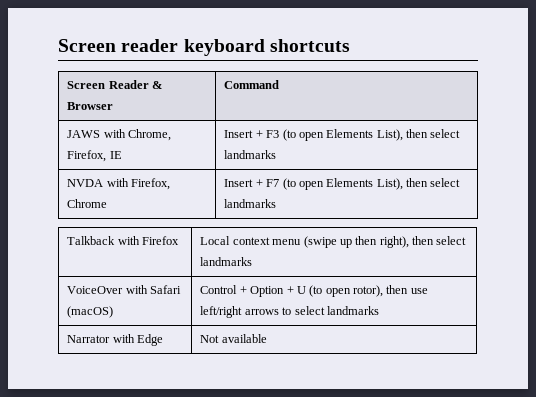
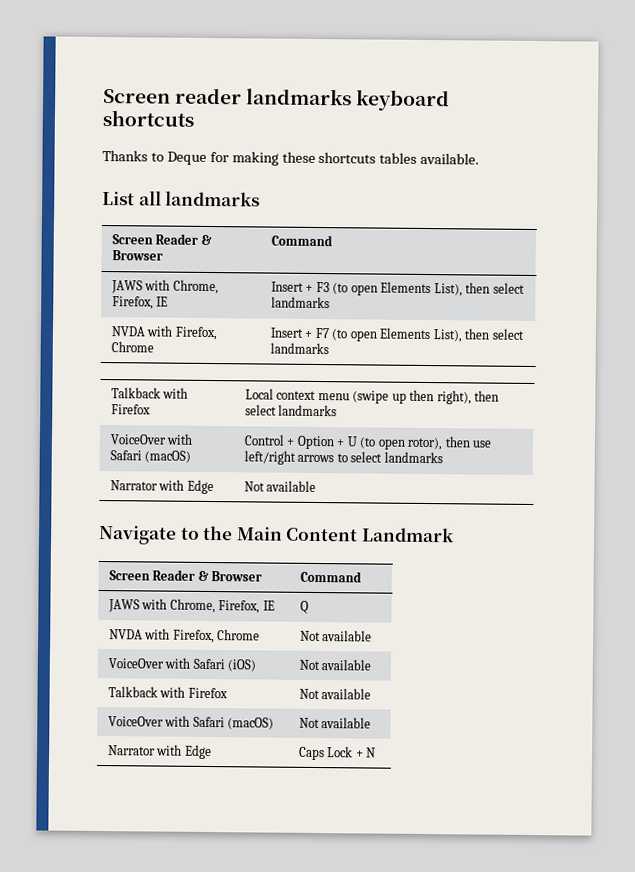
- Screen reader keyboard shortcuts
+ Screen reader landmarks keyboard shortcuts
+ Thanks to Deque for making these shortcuts tables available.
+ List all landmarks
+ Navigate to the Main Content Landmark
+ Screen Reader & Browser | Command
+ JAWS with Chrome, Firefox, IE | Q
+ NVDA with Firefox, Chrome | Not available
+ VoiceOver with Safari (iOS) | Not available
+ Talkback with Firefox | Not available
+ VoiceOver with Safari (macOS) | Not available
+ Narrator with Edge | Caps Lock + N

